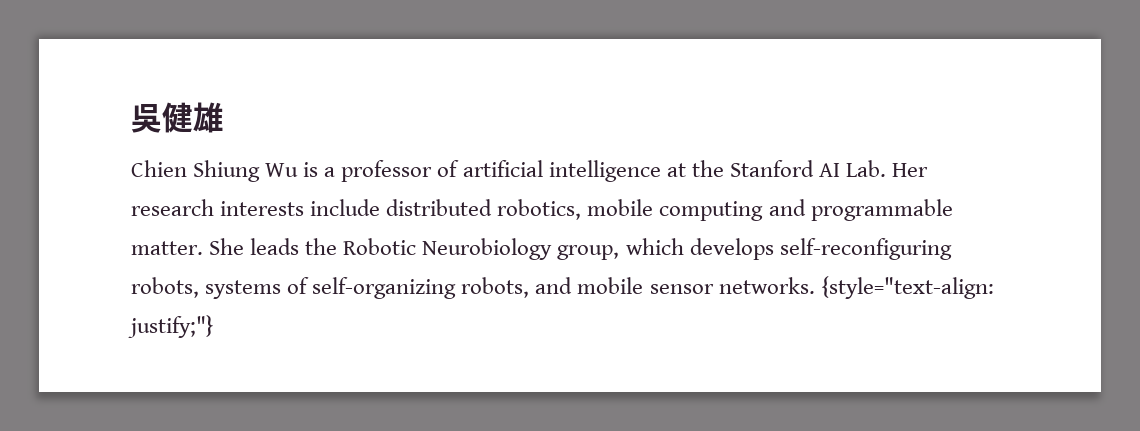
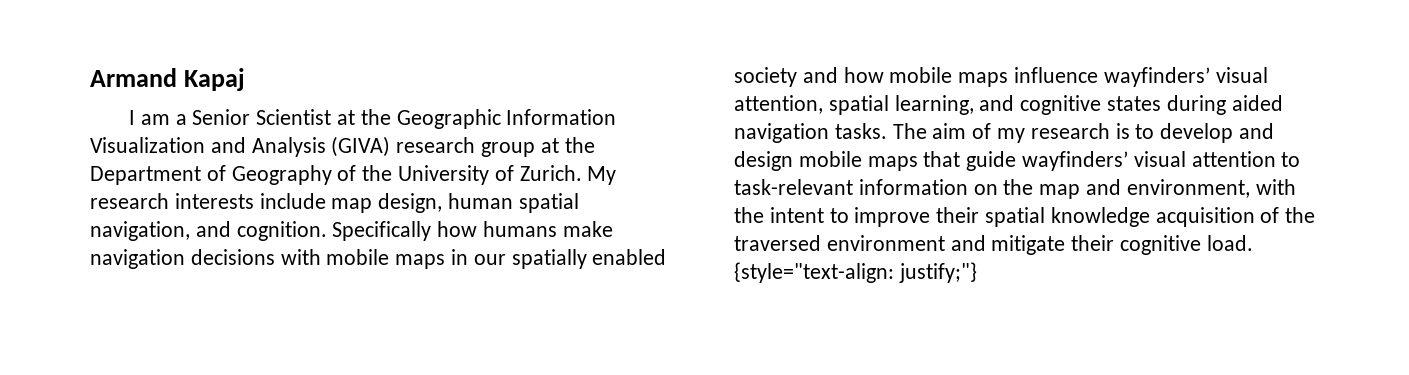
- 吳健雄
- Chien Shiung Wu is a professor of artificial intelligence at the Stanford AI Lab. Her research interests include distributed robotics, mobile computing and programmable matter. She leads the Robotic Neurobiology group, which develops self-reconfiguring robots, systems of self-organizing robots, and mobile sensor networks.
+ Armand Kapaj
+ I am a Senior Scientist at the Geographic Information Visualization and Analysis (GIVA) research group at the Department of Geography of the University of Zurich. My research interests include map design, human spatial navigation, and cognition. Specifically how humans make navigation decisions with mobile maps in our spatially enabled society and how mobile maps influence wayfinders’ visual attention, spatial learning, and cognitive states during aided navigation tasks. The aim of my research is to develop and design mobile maps that guide wayfinders’ visual attention to task-relevant information on the map and environment, with the intent to improve their spatial knowledge acquisition of the traversed environment and mitigate their cognitive load.

